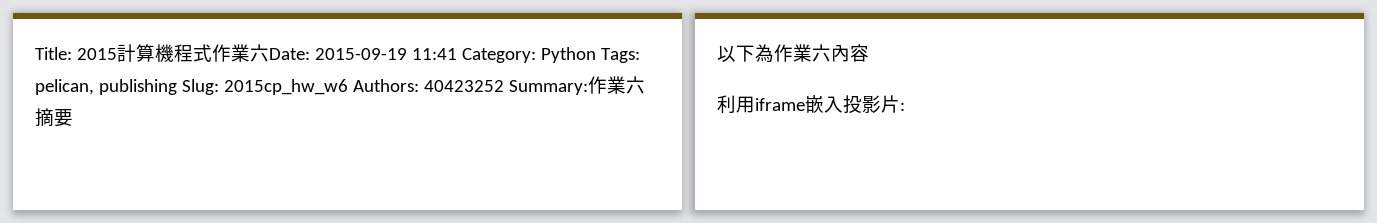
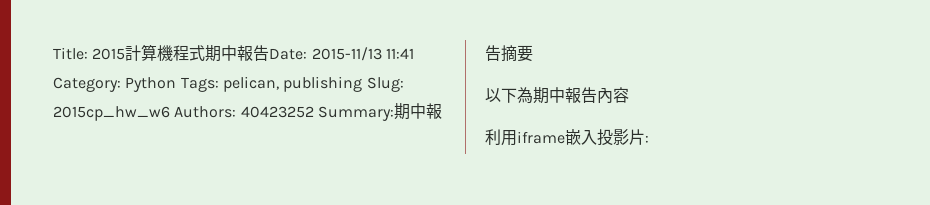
- Title: 2015計算機程式作業六Date: 2015-09-19 11:41 Category: Python Tags: pelican, publishing Slug: 2015cp_hw_w6 Authors: 40423252 Summary:作業六摘要
+ Title: 2015計算機程式期中報告Date: 2015-11/13 11:41 Category: Python Tags: pelican, publishing Slug: 2015cp_hw_w6 Authors: 40423252 Summary:期中報告摘要
- 以下為作業六內容
+ 以下為期中報告內容

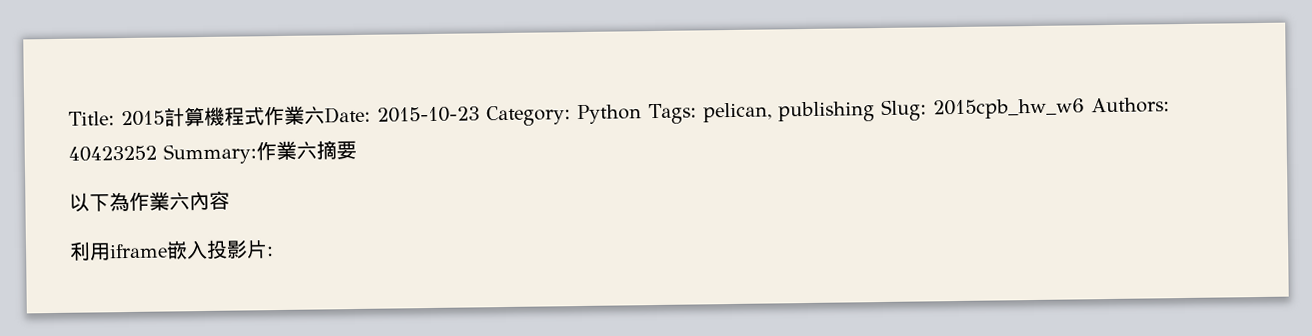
- Title: 2015計算機程式期中報告Date: 2015-11/13 11:41 Category: Python Tags: pelican, publishing Slug: 2015cp_hw_w6 Authors: 40423252 Summary:期中報告摘要
+ Title: 2015計算機程式作業六Date: 2015-10-23 Category: Python Tags: pelican, publishing Slug: 2015cpb_hw_w6 Authors: 40423252 Summary:作業六摘要
- 以下為期中報告內容
+ 以下為作業六內容

